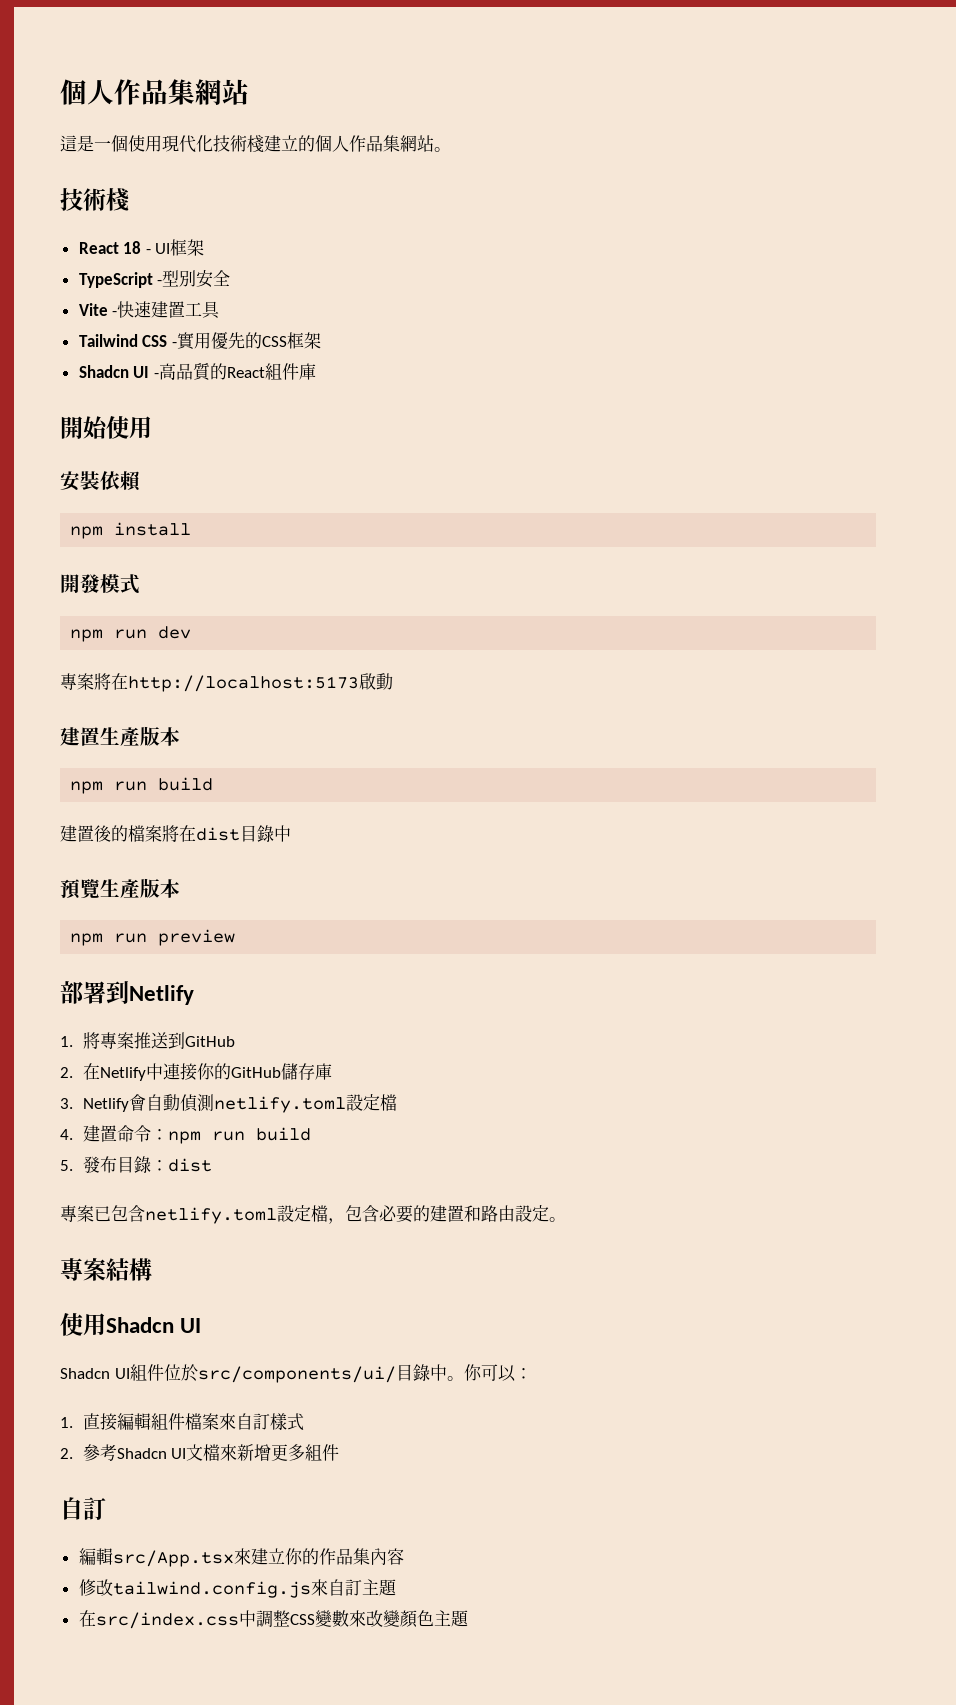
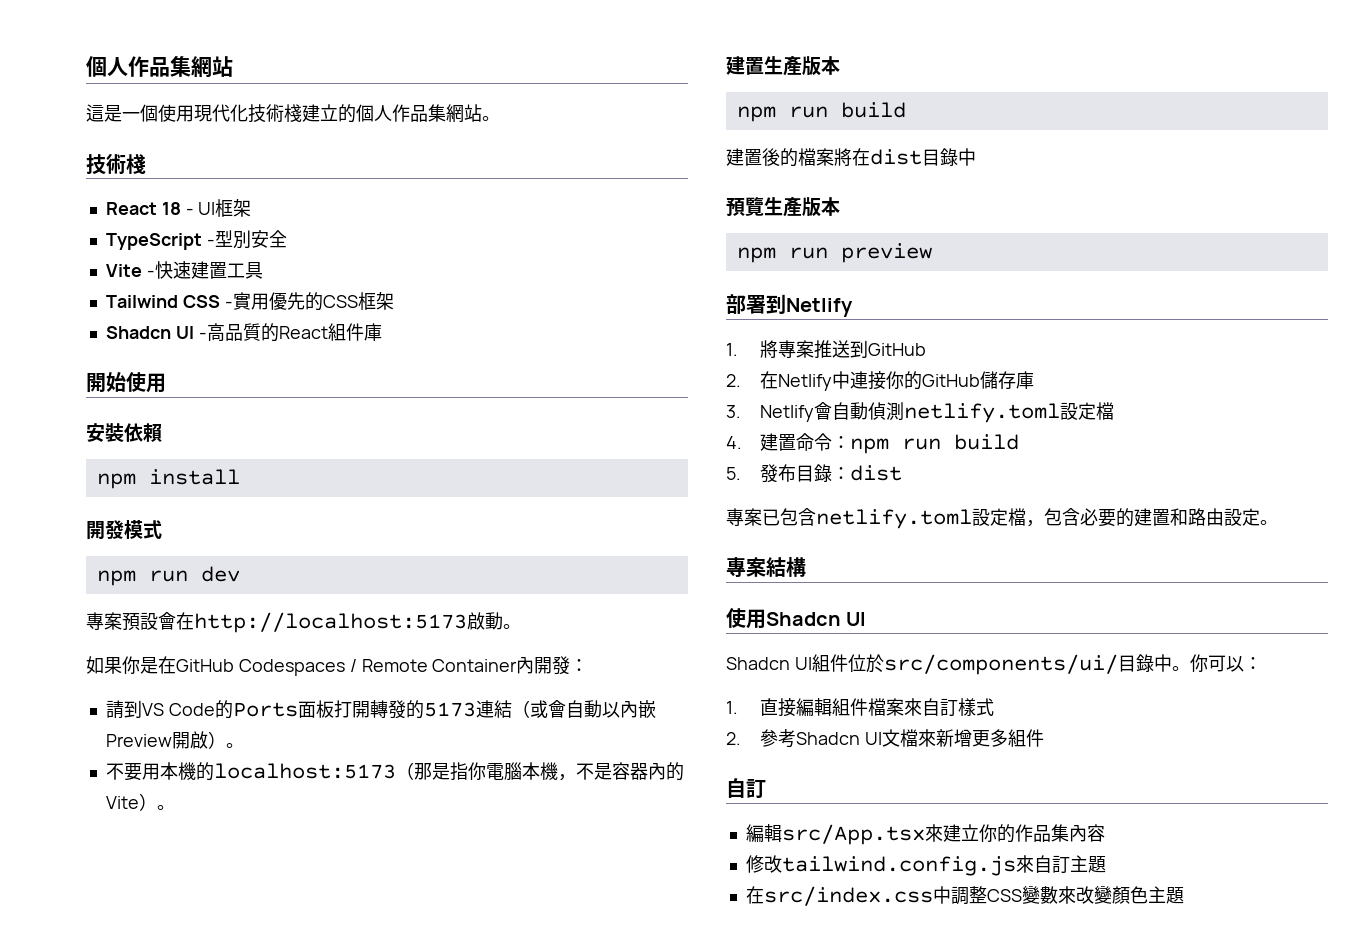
- 專案將在http://localhost:5173啟動
+ 專案預設會在http://localhost:5173啟動。
+ 如果你是在GitHub Codespaces / Remote Container內開發：
+ 請到VS Code的Ports面板打開轉發的5173連結（或會自動以內嵌Preview開啟）。
+ 不要用本機的localhost:5173（那是指你電腦本機，不是容器內的Vite）。

